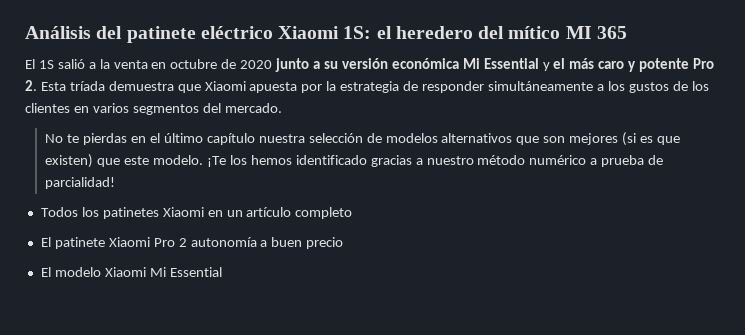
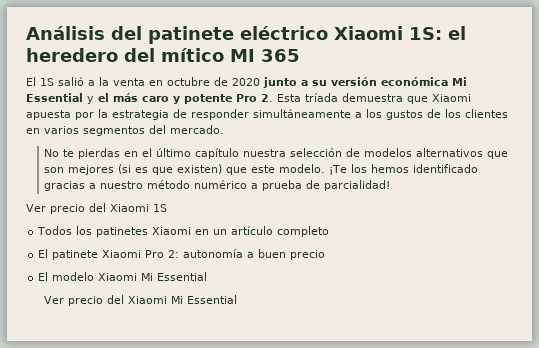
+ Ver precio del Xiaomi 1S
- El patinete Xiaomi Pro 2 autonomía a buen precio
+ El patinete Xiaomi Pro 2: autonomía a buen precio
+ Ver precio del Xiaomi Mi Essential

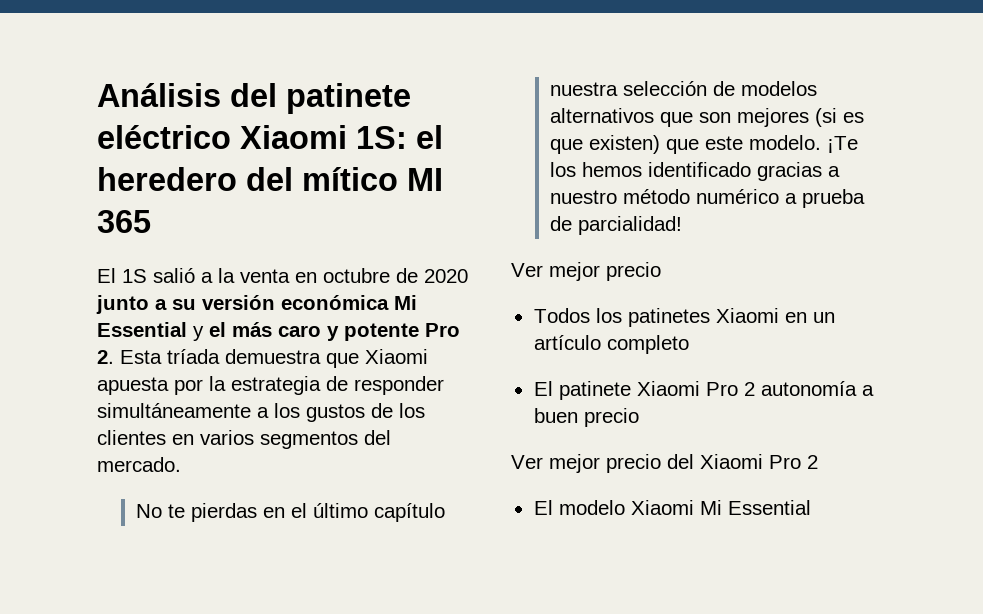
  ¡Te los hemos identificado gracias a nuestro método numérico a prueba de parcialidad!
- Ver precio del Xiaomi 1S
+ Ver mejor precio
- El patinete Xiaomi Pro 2: autonomía a buen precio
+ El patinete Xiaomi Pro 2 autonomía a buen precio
+ Ver mejor precio del Xiaomi Pro 2
- Ver precio del Xiaomi Mi Essential

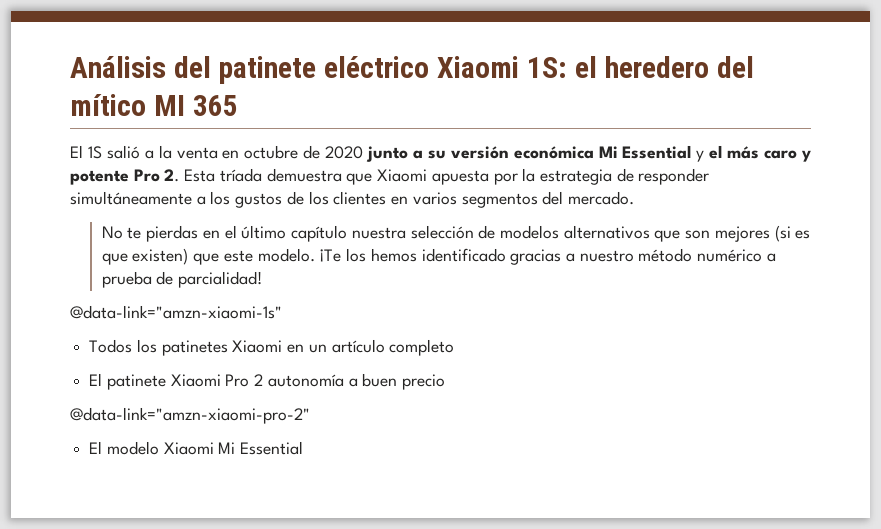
  ¡Te los hemos identificado gracias a nuestro método numérico a prueba de parcialidad!
- Ver mejor precio
+ @data-link="amzn-xiaomi-1s"
- Ver mejor precio del Xiaomi Pro 2
+ @data-link="amzn-xiaomi-pro-2"

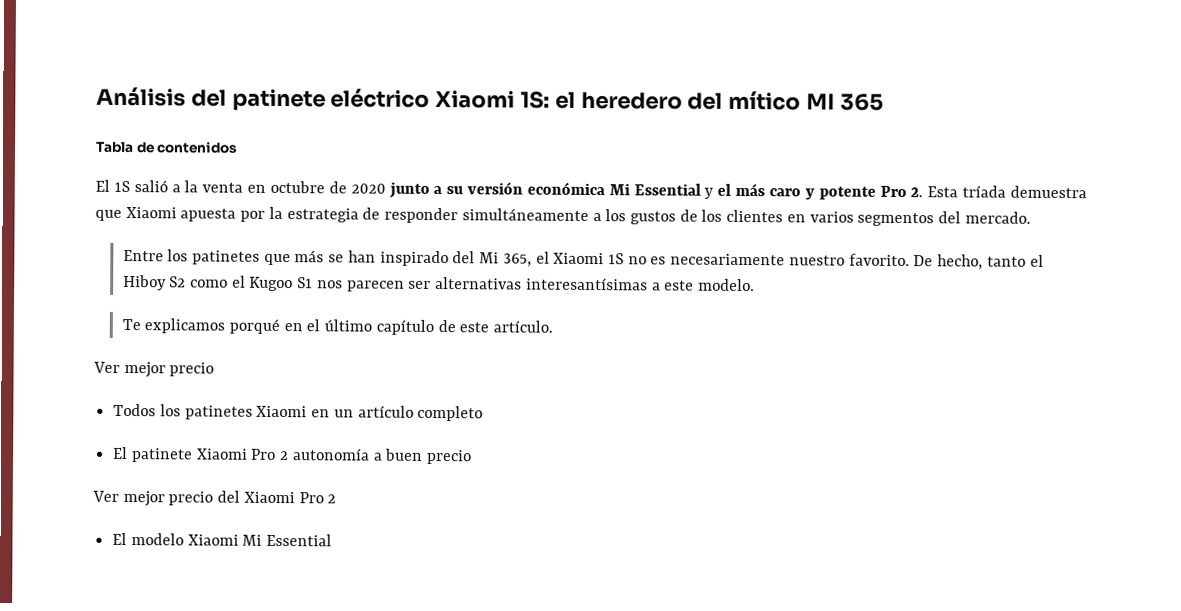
+ Tabla de contenidos
- No te pierdas en el último capítulo nuestra selección de modelos alternativos que son mejores (si es que existen) que este modelo. ¡Te los hemos identificado gracias a nuestro método numérico a prueba de parcialidad!
- @data-link="amzn-xiaomi-1s"
+ Entre los patinetes que más se han inspirado del Mi 365, el Xiaomi 1S no es necesariamente nuestro favorito. De hecho, tanto el Hiboy S2 como el Kugoo S1 nos parecen ser alternativas interesantísimas a este modelo.
+ Te explicamos porqué en el último capítulo de este artículo.
+ Ver mejor precio
- @data-link="amzn-xiaomi-pro-2"
+ Ver mejor precio del Xiaomi Pro 2

